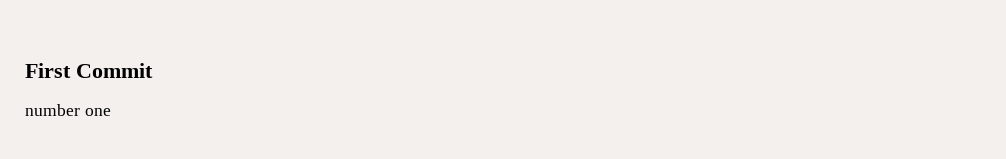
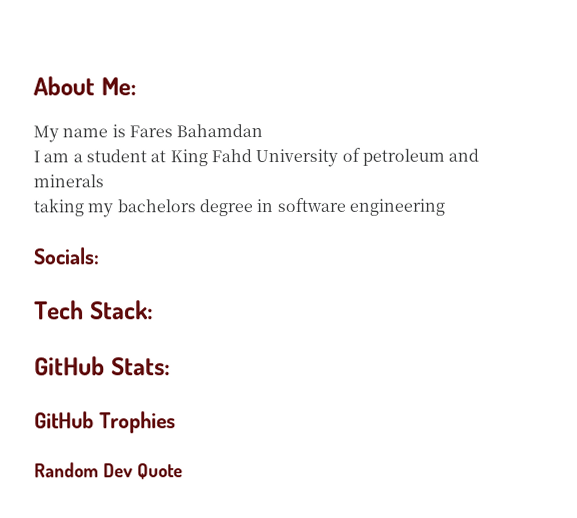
- First Commit
- number one
+ About Me:
+ My name is Fares Bahamdan
+ I am a student at King Fahd University of petroleum and minerals
+ taking my bachelors degree in software engineering
+ Socials:
+ Tech Stack:
+ GitHub Stats:
+ GitHub Trophies
+ Random Dev Quote

